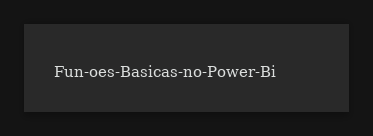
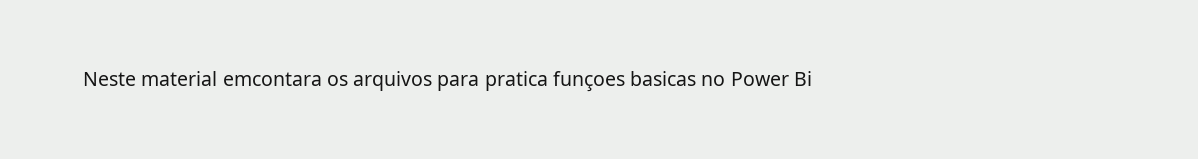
- Fun-oes-Basicas-no-Power-Bi
+ Neste material emcontara os arquivos para pratica funçoes basicas no Power Bi

